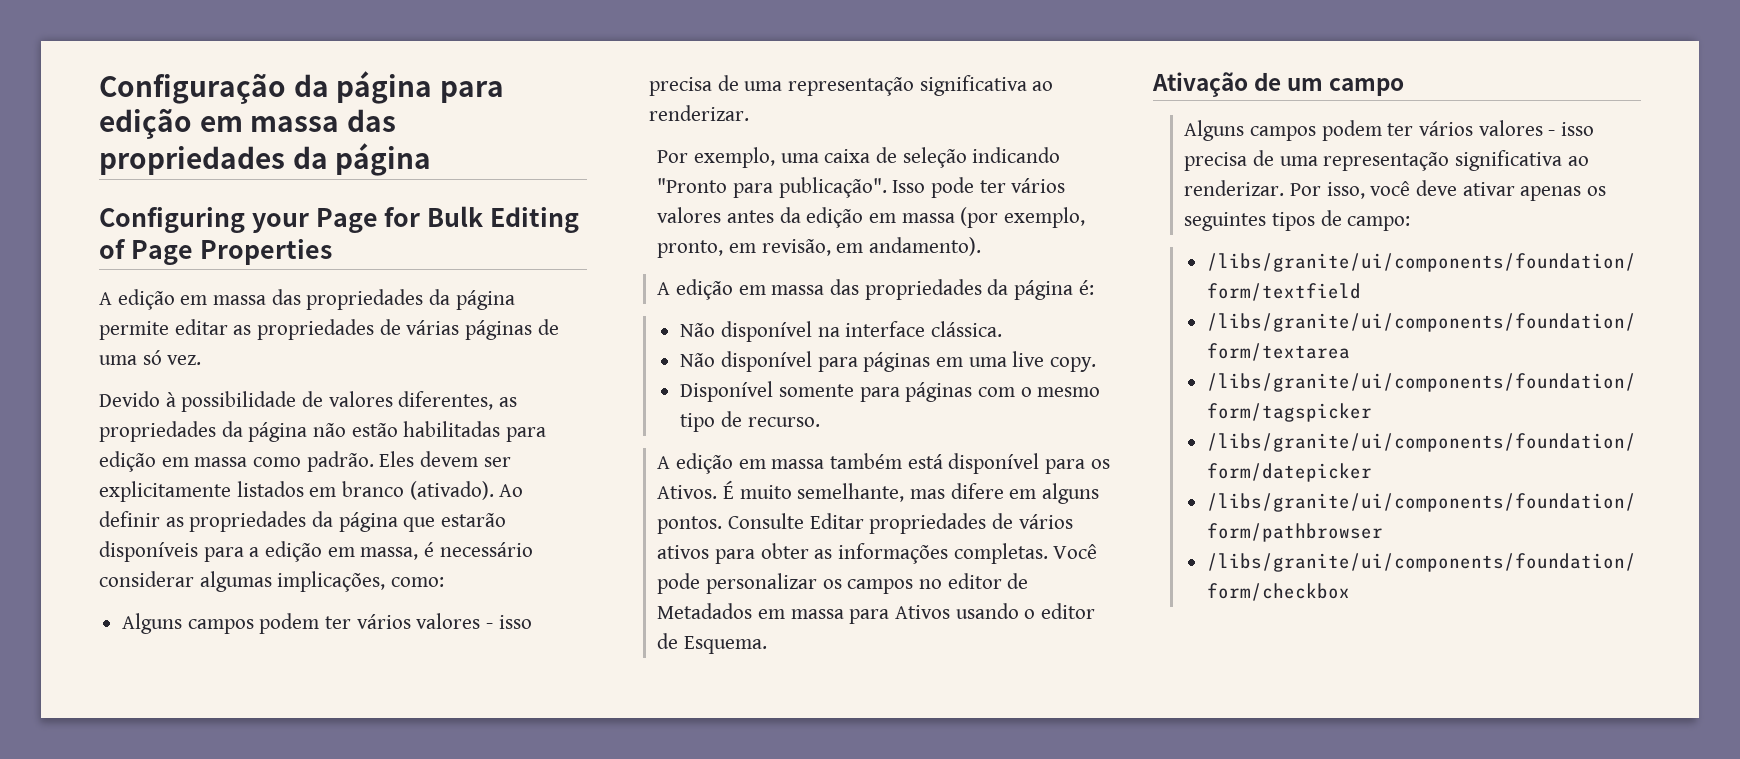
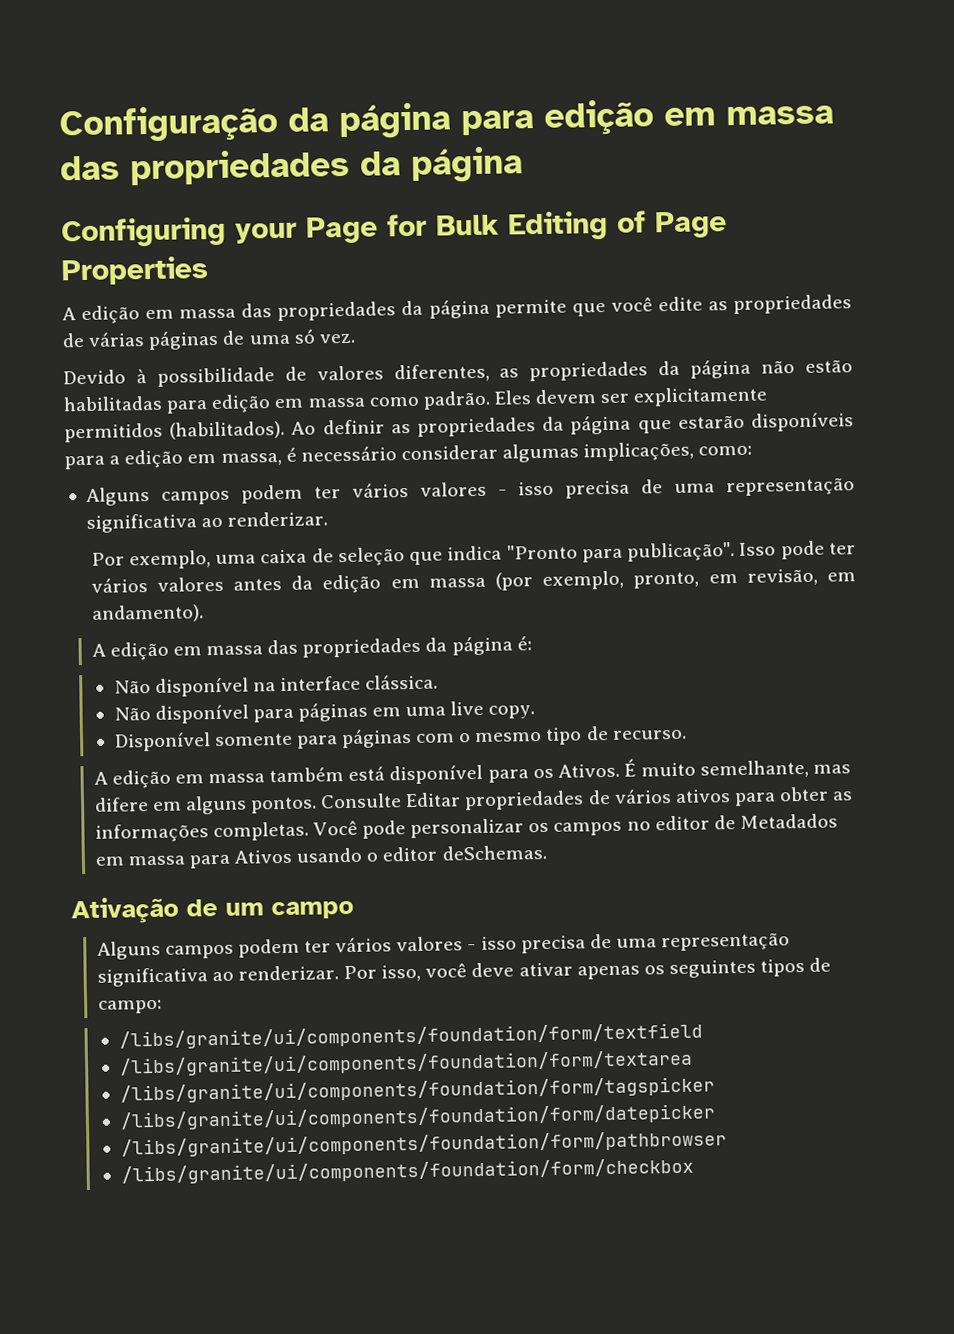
- A edição em massa das propriedades da página permite editar as propriedades de várias páginas de uma só vez.
+ A edição em massa das propriedades da página permite que você edite as propriedades de várias páginas de uma só vez.
- Eles devem ser explicitamente listados em branco (ativado).
+ Eles devem ser explicitamente permitidos (habilitados).
- Por exemplo, uma caixa de seleção indicando "Pronto para publicação".
+ Por exemplo, uma caixa de seleção que indica "Pronto para publicação".
- Você pode personalizar os campos no editor de Metadados em massa para Ativos usando o editor de Esquema.
+ Você pode personalizar os campos no editor de Metadados em massa para Ativos usando o editor deSchemas.

